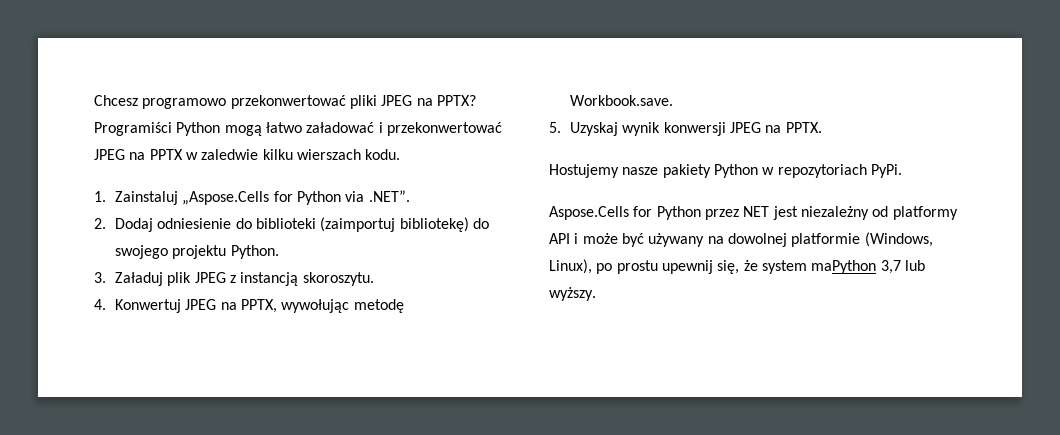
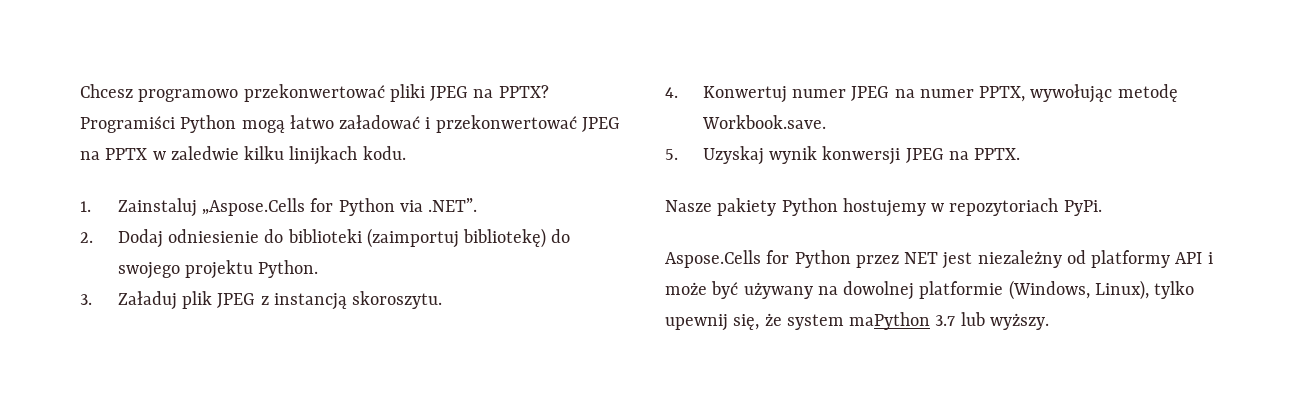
- Programiści Python mogą łatwo załadować i przekonwertować JPEG na PPTX w zaledwie kilku wierszach kodu.
+ Programiści Python mogą łatwo załadować i przekonwertować JPEG na PPTX w zaledwie kilku linijkach kodu.
- 4. Konwertuj JPEG na PPTX, wywołując metodę Workbook.save.
+ 4. Konwertuj numer JPEG na numer PPTX, wywołując metodę Workbook.save.
- Hostujemy nasze pakiety Python w repozytoriach PyPi.
+ Nasze pakiety Python hostujemy w repozytoriach PyPi.
- Aspose.Cells for Python przez NET jest niezależny od platformy API i może być używany na dowolnej platformie (Windows, Linux), po prostu upewnij się, że system maPython 3,7 lub wyższy.
+ Aspose.Cells for Python przez NET jest niezależny od platformy API i może być używany na dowolnej platformie (Windows, Linux), tylko upewnij się, że system maPython 3.7 lub wyższy.

